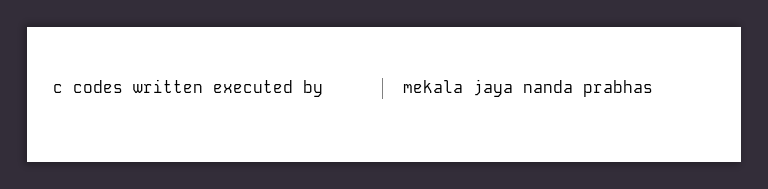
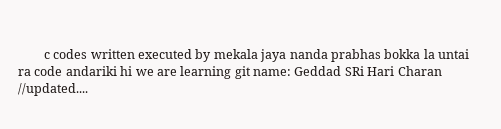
- c codes written executed by mekala jaya nanda prabhas
+ c codes written executed by mekala jaya nanda prabhas bokka la untai ra code andariki hi we are learning git name: Geddad SRi Hari Charan //updated....

